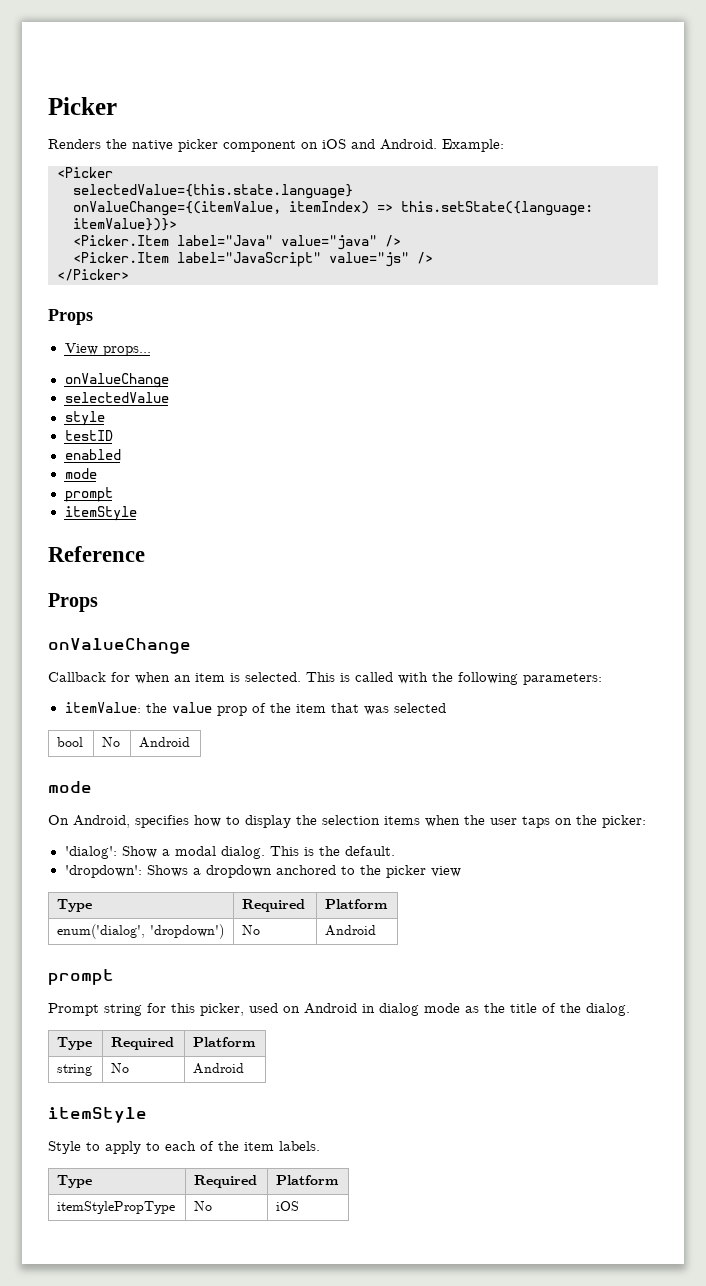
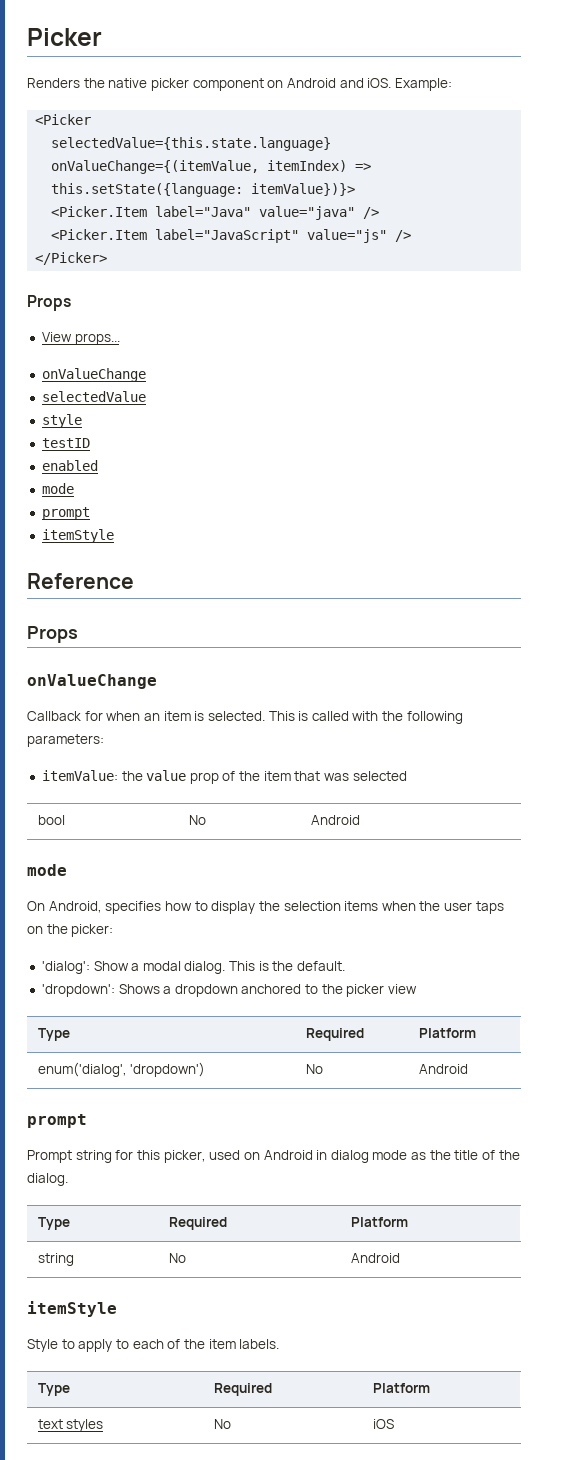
- Renders the native picker component on iOS and Android.
+ Renders the native picker component on Android and iOS.
- itemStylePropType | No | iOS
+ text styles | No | iOS

